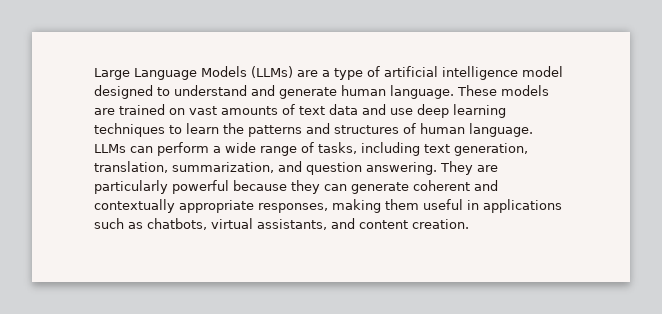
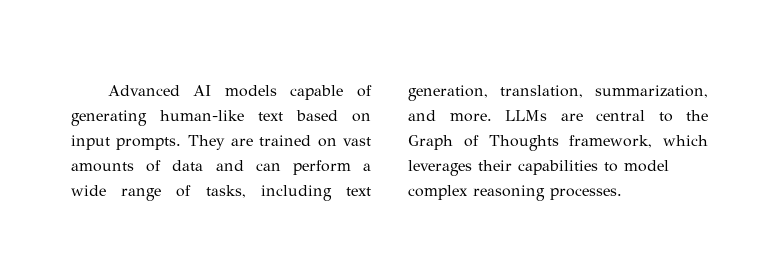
- Large Language Models (LLMs) are a type of artificial intelligence model designed to understand and generate human language. These models are trained on vast amounts of text data and use deep learning techniques to learn the patterns and structures of human language. LLMs can perform a wide range of tasks, including text generation, translation, summarization, and question answering. They are particularly powerful because they can generate coherent and contextually appropriate responses, making them useful in applications such as chatbots, virtual assistants, and content creation.
+ Advanced AI models capable of generating human-like text based on input prompts. They are trained on vast amounts of data and can perform a wide range of tasks, including text generation, translation, summarization, and more. LLMs are central to the Graph of Thoughts framework, which leverages their capabilities to model complex reasoning processes.

